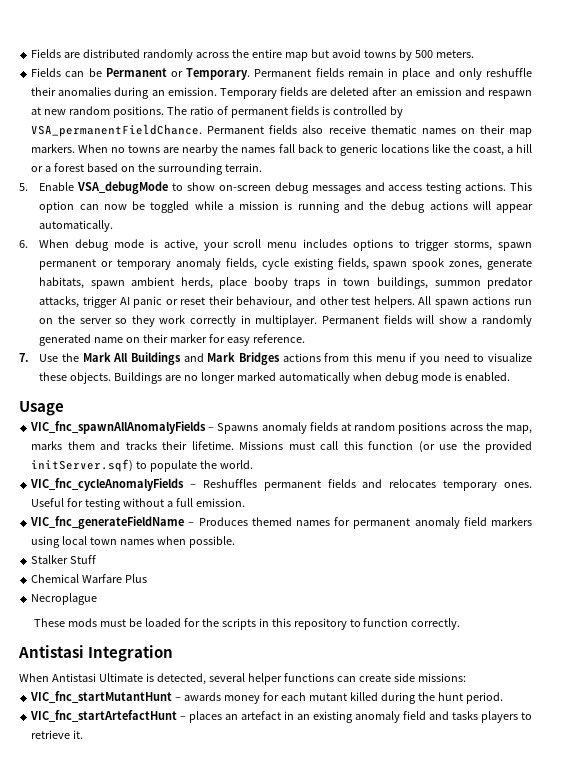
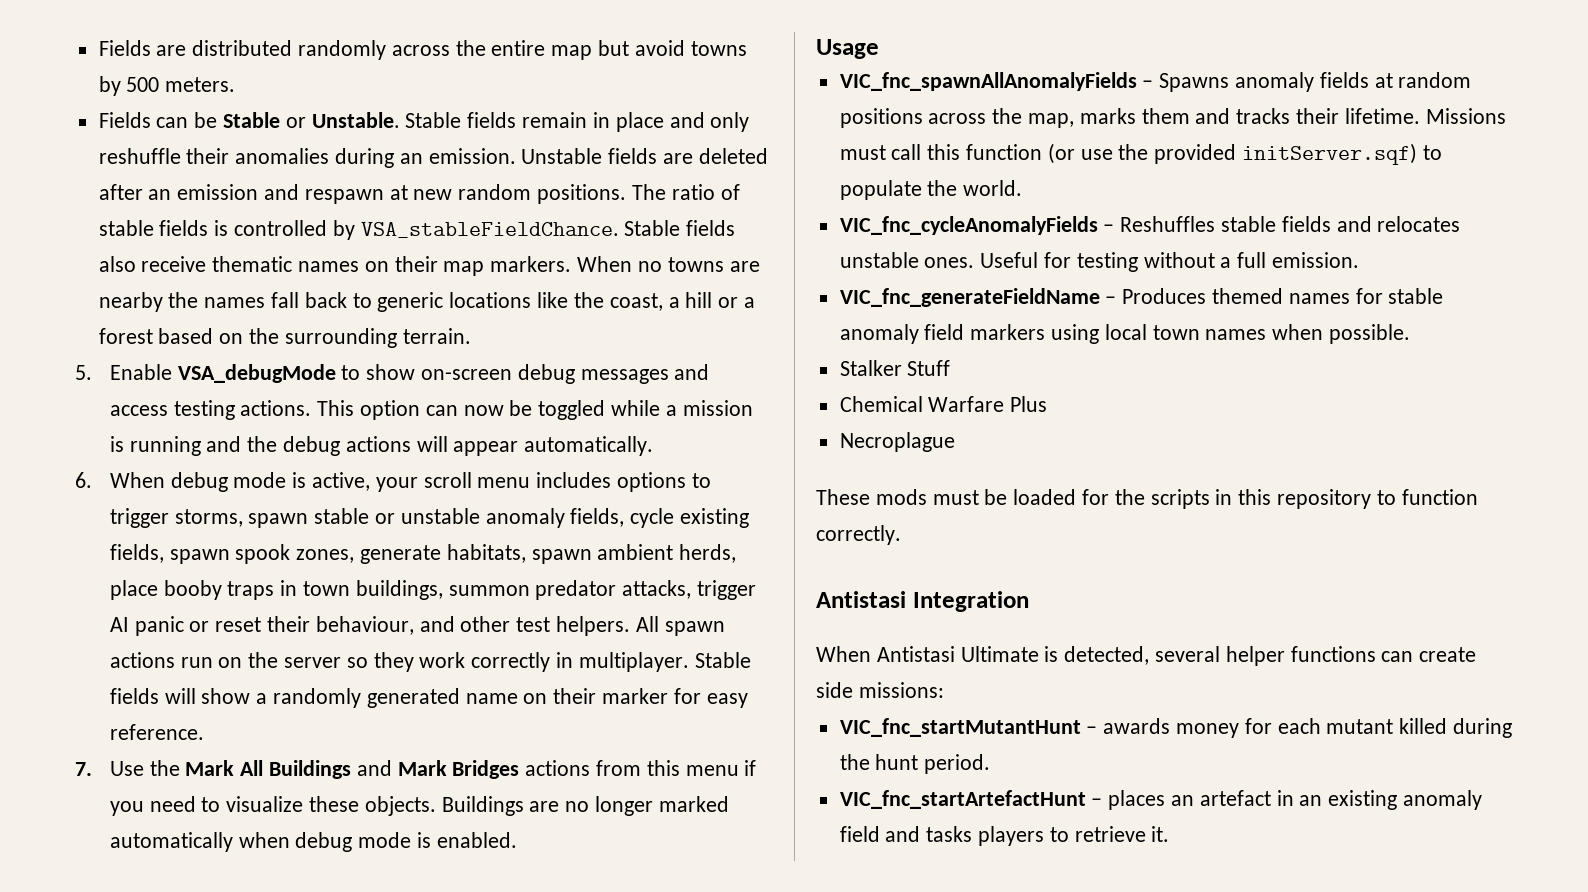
- Fields can be Permanent or Temporary. Permanent fields remain in place and only reshuffle their anomalies during an emission.
+ Fields can be Stable or Unstable. Stable fields remain in place and only reshuffle their anomalies during an emission.
- Temporary fields are deleted after an emission and respawn at new random positions.
+ Unstable fields are deleted after an emission and respawn at new random positions.
- The ratio of permanent fields is controlled by VSA_permanentFieldChance. Permanent fields also receive thematic names on their map markers.
+ The ratio of stable fields is controlled by VSA_stableFieldChance. Stable fields also receive thematic names on their map markers.
- 6. When debug mode is active, your scroll menu includes options to trigger storms, spawn permanent or temporary anomaly fields, cycle existing fields, spawn spook zones, generate habitats, spawn ambient herds, place booby traps in town buildings, summon predator attacks, trigger AI panic or reset their behaviour, and other test helpers.
+ 6. When debug mode is active, your scroll menu includes options to trigger storms, spawn stable or unstable anomaly fields, cycle existing fields, spawn spook zones, generate habitats, spawn ambient herds, place booby traps in town buildings, summon predator attacks, trigger AI panic or reset their behaviour, and other test helpers.
- Permanent fields will show a randomly generated name on their marker for easy reference.
+ Stable fields will show a randomly generated name on their marker for easy reference.
- VIC_fnc_cycleAnomalyFields – Reshuffles permanent fields and relocates temporary ones.
+ VIC_fnc_cycleAnomalyFields – Reshuffles stable fields and relocates unstable ones.
- VIC_fnc_generateFieldName – Produces themed names for permanent anomaly field markers using local town names when possible.
+ VIC_fnc_generateFieldName – Produces themed names for stable anomaly field markers using local town names when possible.

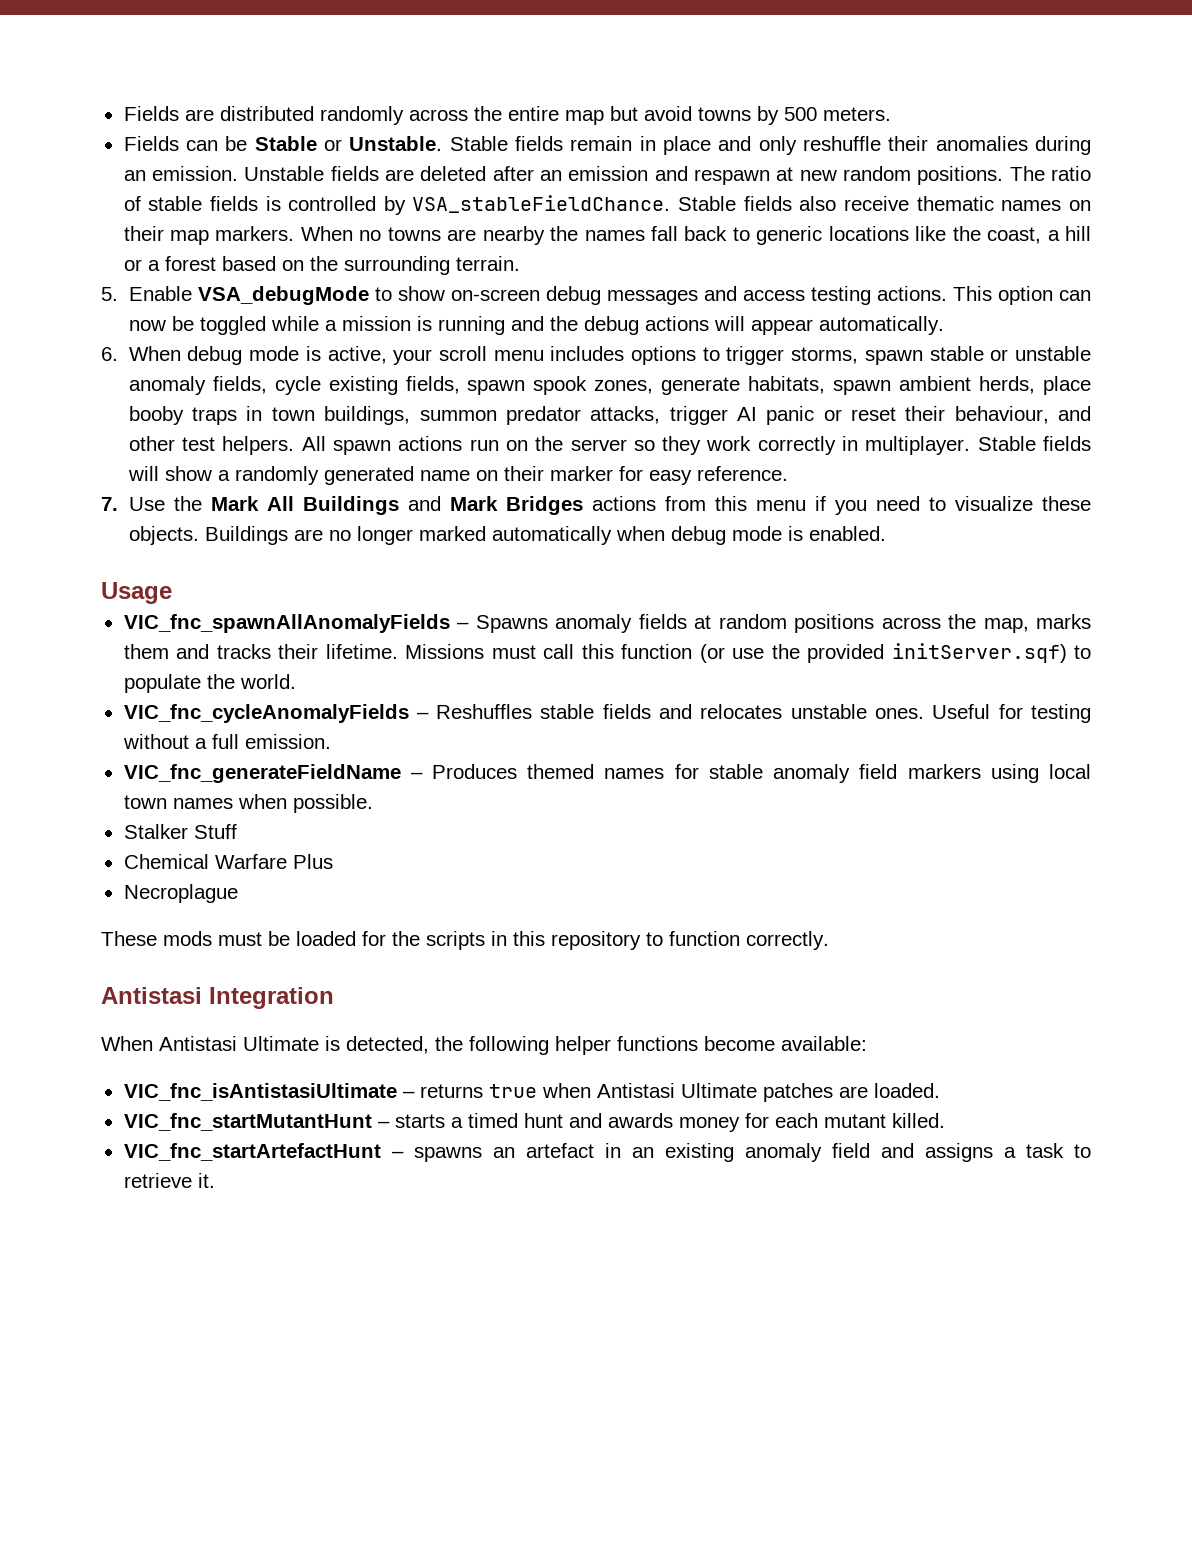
- When Antistasi Ultimate is detected, several helper functions can create side missions:
- VIC_fnc_startMutantHunt – awards money for each mutant killed during the hunt period.
+ When Antistasi Ultimate is detected, the following helper functions become available:
+ VIC_fnc_isAntistasiUltimate – returns true when Antistasi Ultimate patches are loaded.
+ VIC_fnc_startMutantHunt – starts a timed hunt and awards money for each mutant killed.
- VIC_fnc_startArtefactHunt – places an artefact in an existing anomaly field and tasks players to retrieve it.
+ VIC_fnc_startArtefactHunt – spawns an artefact in an existing anomaly field and assigns a task to retrieve it.

